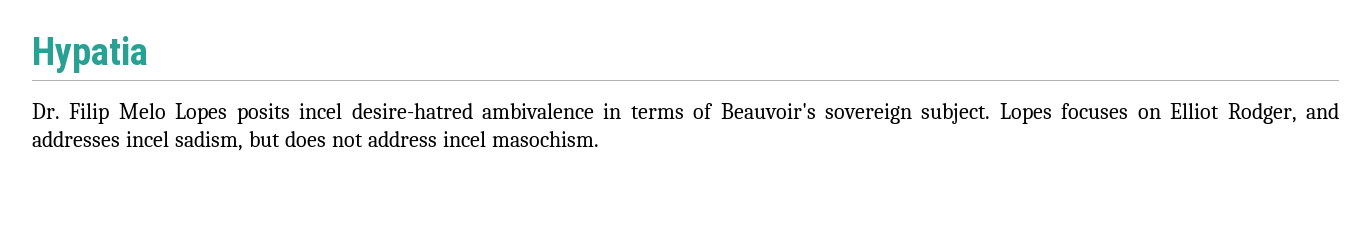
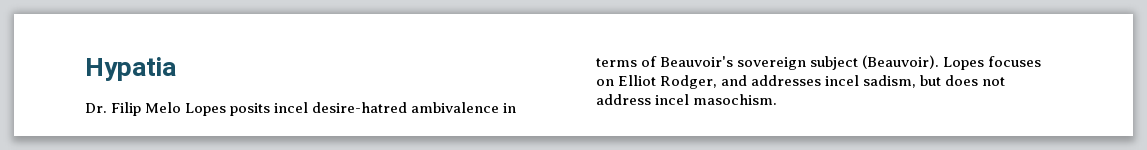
- Dr. Filip Melo Lopes posits incel desire-hatred ambivalence in terms of Beauvoir's sovereign subject.
+ Dr. Filip Melo Lopes posits incel desire-hatred ambivalence in terms of Beauvoir's sovereign subject (Beauvoir).

